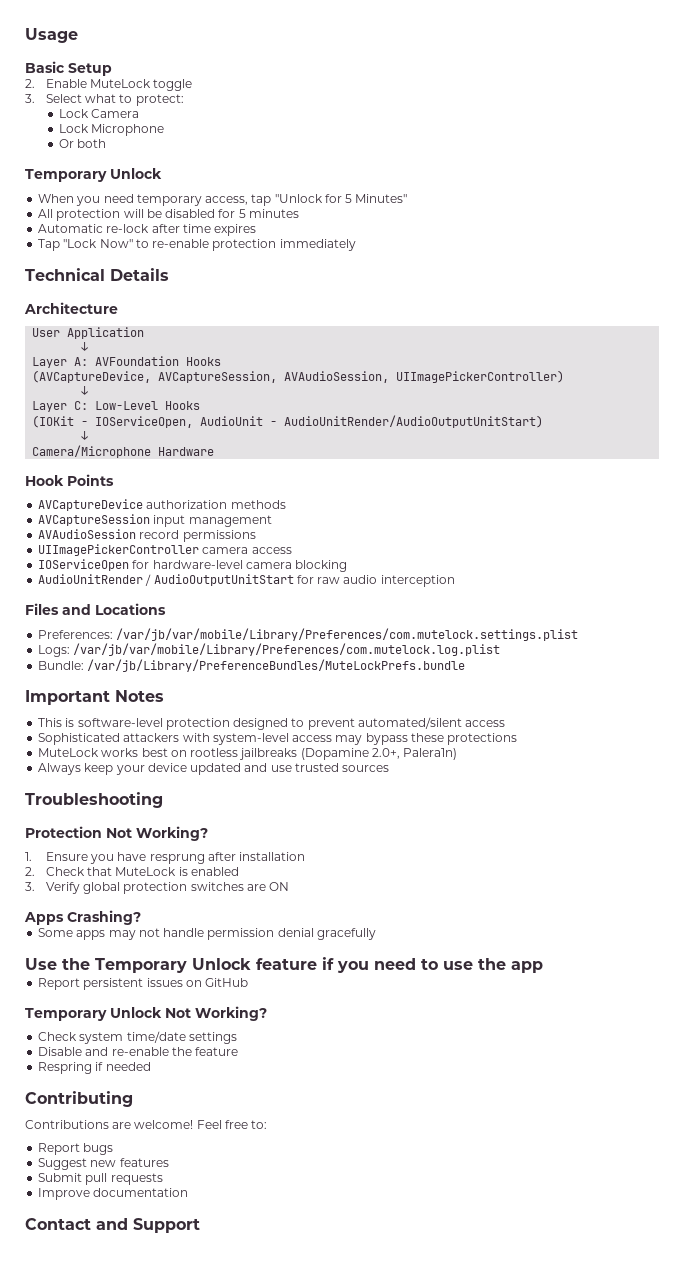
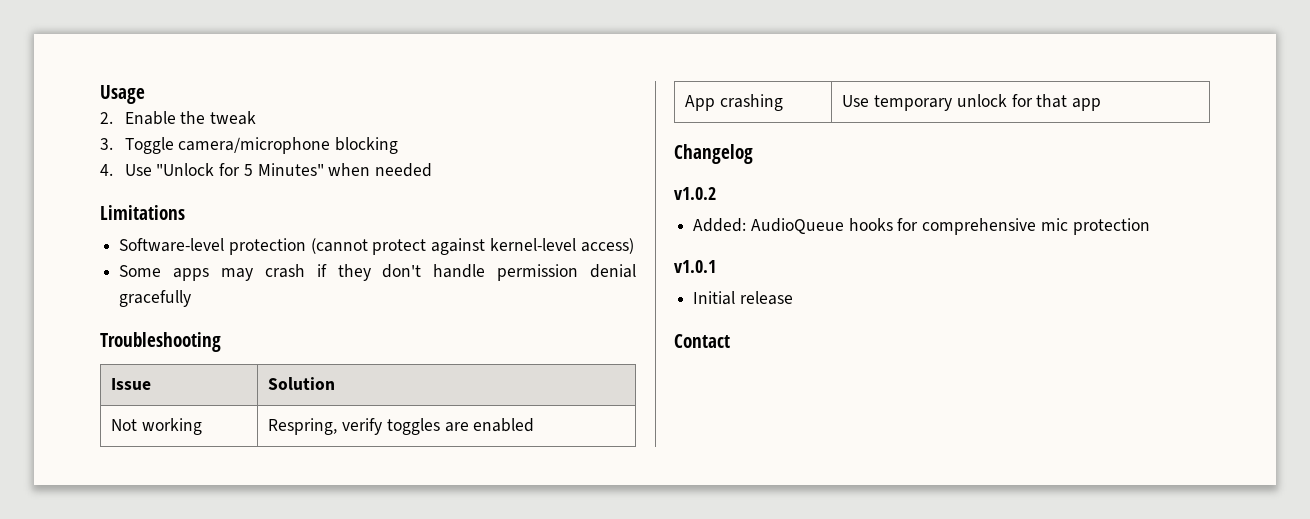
- Basic Setup
- 2. Enable MuteLock toggle
- 3. Select what to protect:
- Lock Camera
- Lock Microphone
- Or both
- Temporary Unlock
- When you need temporary access, tap "Unlock for 5 Minutes"
- All protection will be disabled for 5 minutes
- Automatic re-lock after time expires
- Tap "Lock Now" to re-enable protection immediately
- Technical Details
- Architecture
- User Application
- ↓
- Layer A: AVFoundation Hooks
- (AVCaptureDevice, AVCaptureSession, AVAudioSession, UIImagePickerController)
- ↓
- Layer C: Low-Level Hooks
- (IOKit - IOServiceOpen, AudioUnit - AudioUnitRender/AudioOutputUnitStart)
- ↓
- Camera/Microphone Hardware
- Hook Points
- AVCaptureDevice authorization methods
- AVCaptureSession input management
- AVAudioSession record permissions
- UIImagePickerController camera access
- IOServiceOpen for hardware-level camera blocking
- AudioUnitRender / AudioOutputUnitStart for raw audio interception
- Files and Locations
- Preferences: /var/jb/var/mobile/Library/Preferences/com.mutelock.settings.plist
- Logs: /var/jb/var/mobile/Library/Preferences/com.mutelock.log.plist
- Bundle: /var/jb/Library/PreferenceBundles/MuteLockPrefs.bundle
- Important Notes
- This is software-level protection designed to prevent automated/silent access
- Sophisticated attackers with system-level access may bypass these protections
- MuteLock works best on rootless jailbreaks (Dopamine 2.0+, Palera1n)
- Always keep your device updated and use trusted sources
- Troubleshooting
- Protection Not Working?
- 1. Ensure you have resprung after installation
- 2. Check that MuteLock is enabled
- 3. Verify global protection switches are ON
- Apps Crashing?
+ 2. Enable the tweak
+ 3. Toggle camera/microphone blocking
+ 4. Use "Unlock for 5 Minutes" when needed
+ Limitations
+ Software-level protection (cannot protect against kernel-level access)
- Some apps may not handle permission denial gracefully
+ Some apps may crash if they don't handle permission denial gracefully
- Use the Temporary Unlock feature if you need to use the app
- Report persistent issues on GitHub
- Temporary Unlock Not Working?
- Check system time/date settings
- Disable and re-enable the feature
- Respring if needed
- Contributing
- Contributions are welcome! Feel free to:
- Report bugs
- Suggest new features
- Submit pull requests
- Improve documentation
+ Troubleshooting
+ Issue | Solution
+ Not working | Respring, verify toggles are enabled
+ App crashing | Use temporary unlock for that app
+ Changelog
+ v1.0.2
+ Added: AudioQueue hooks for comprehensive mic protection
+ v1.0.1
+ Initial release
- Contact and Support
+ Contact

